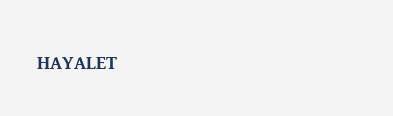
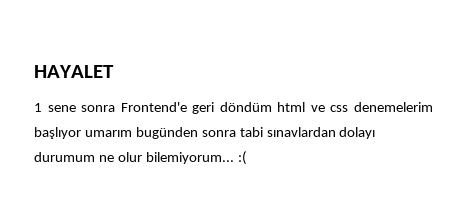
+ 1 sene sonra Frontend'e geri döndüm html ve css denemelerim başlıyor umarım bugünden sonra tabi sınavlardan dolayı durumum ne olur bilemiyorum... :(

